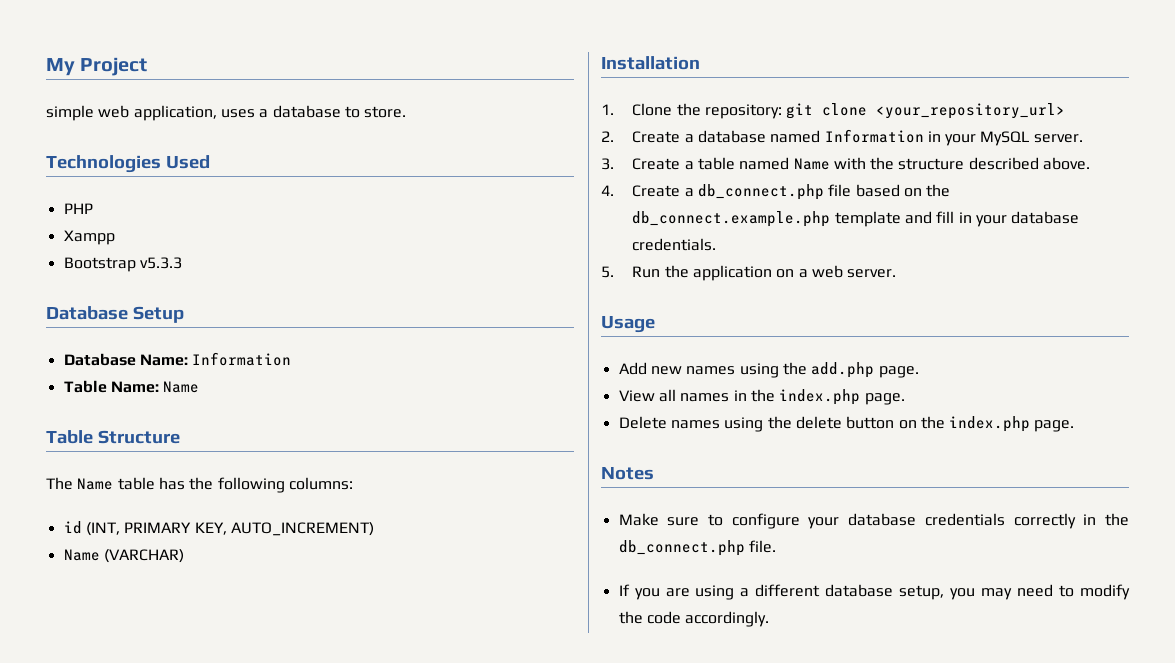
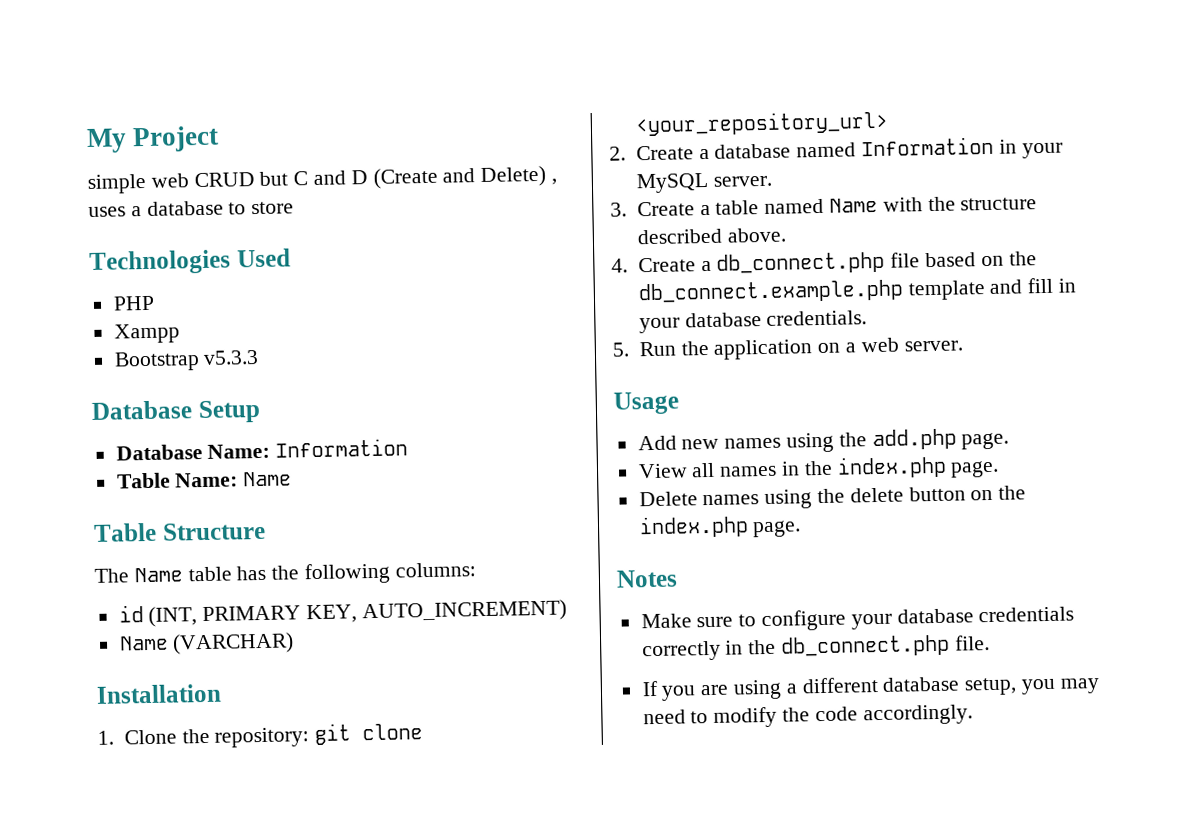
- simple web application, uses a database to store.
+ simple web CRUD but C and D (Create and Delete) , uses a database to store

